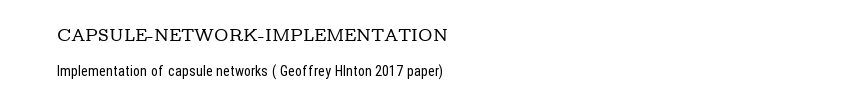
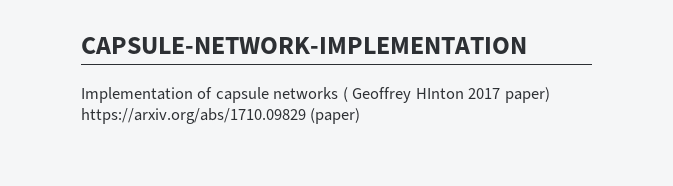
- Implementation of capsule networks ( Geoffrey HInton 2017 paper)
+ Implementation of capsule networks ( Geoffrey HInton 2017 paper) https://arxiv.org/abs/1710.09829 (paper)

